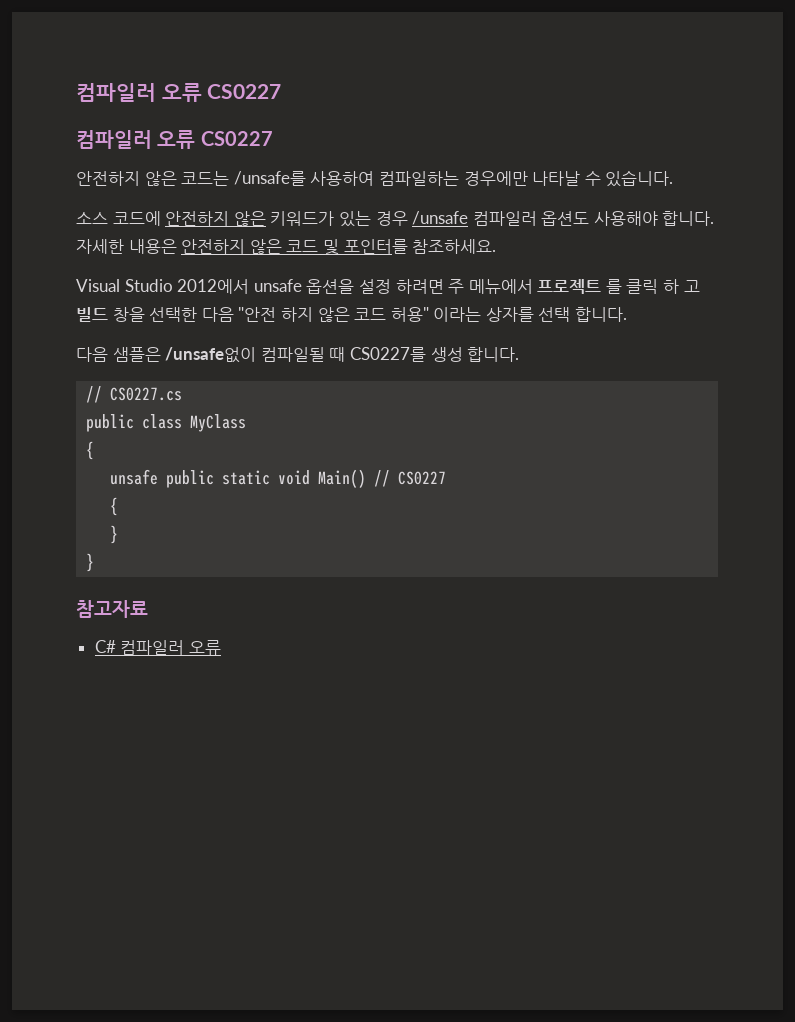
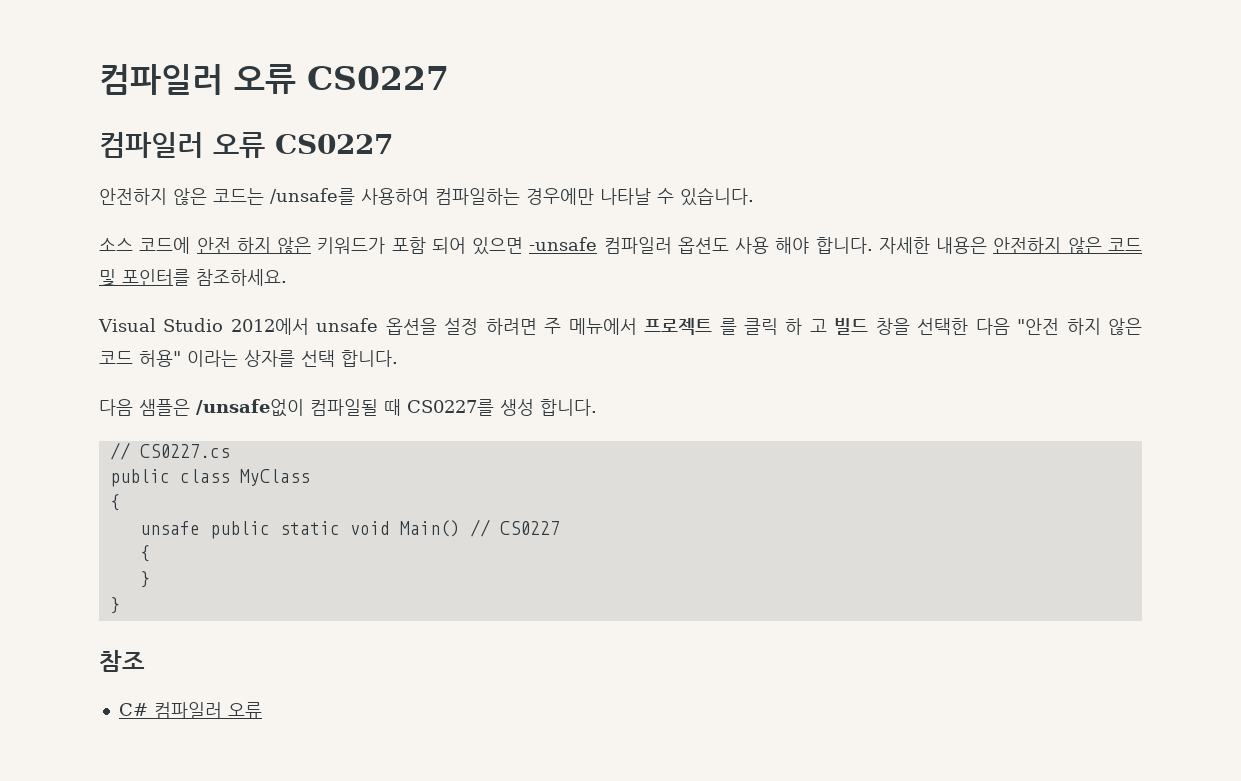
- 소스 코드에 안전하지 않은 키워드가 있는 경우 /unsafe 컴파일러 옵션도 사용해야 합니다.
+ 소스 코드에 안전 하지 않은 키워드가 포함 되어 있으면 -unsafe 컴파일러 옵션도 사용 해야 합니다.
- 참고자료
+ 참조

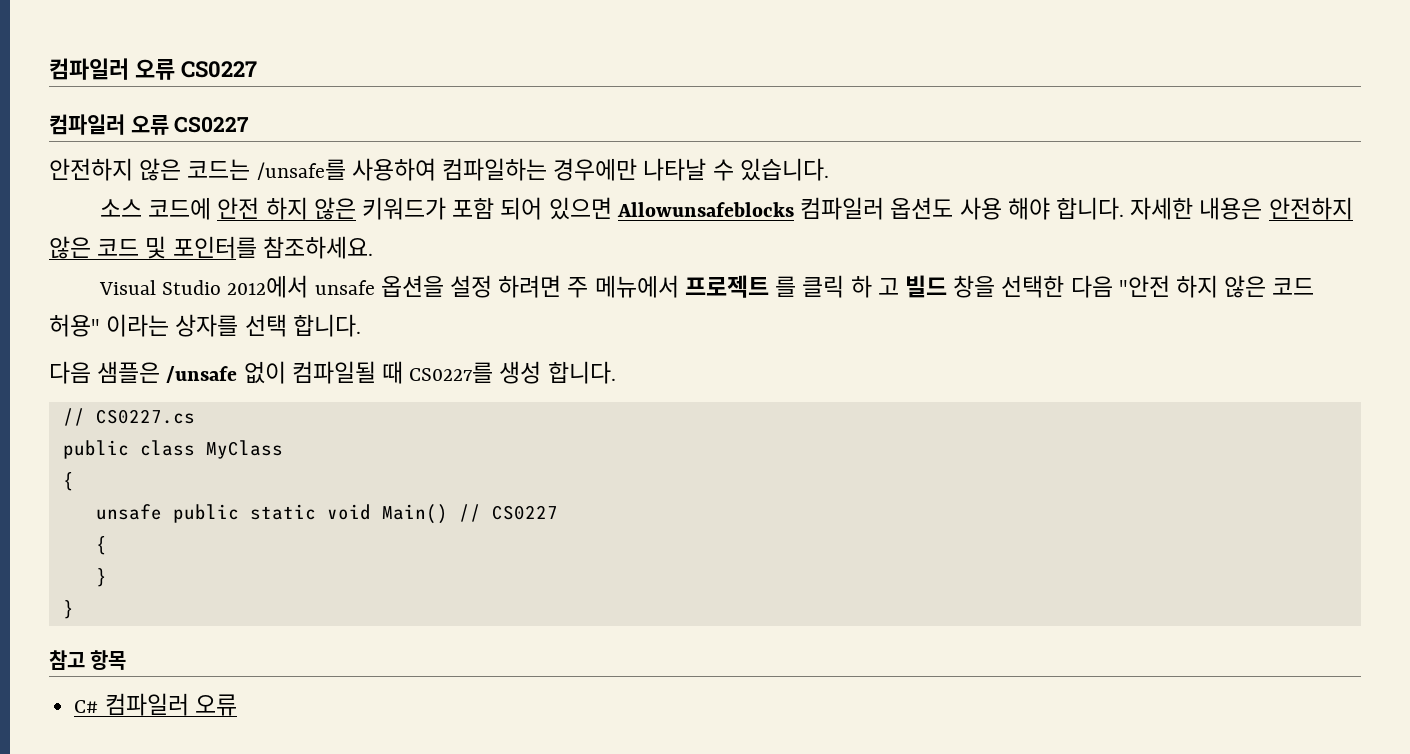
- 소스 코드에 안전 하지 않은 키워드가 포함 되어 있으면 -unsafe 컴파일러 옵션도 사용 해야 합니다.
+ 소스 코드에 안전 하지 않은 키워드가 포함 되어 있으면 Allowunsafeblocks 컴파일러 옵션도 사용 해야 합니다.
- 다음 샘플은 /unsafe없이 컴파일될 때 CS0227를 생성 합니다.
+ 다음 샘플은 /unsafe 없이 컴파일될 때 CS0227를 생성 합니다.
- 참조
+ 참고 항목

